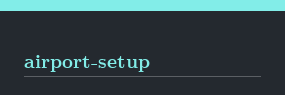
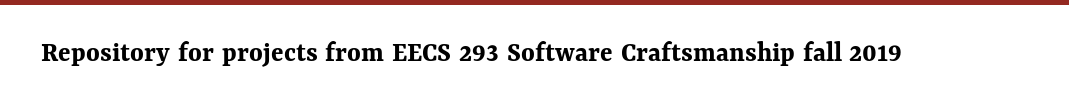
- airport-setup
+ Repository for projects from EECS 293 Software Craftsmanship fall 2019

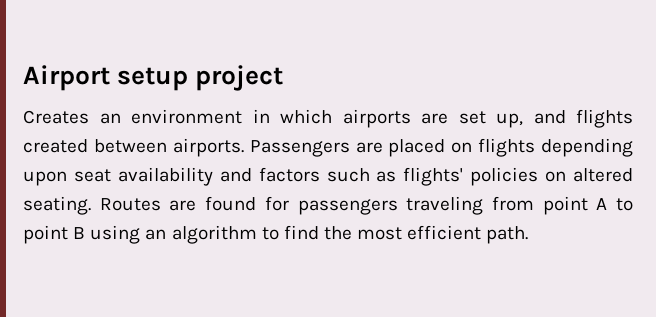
- Repository for projects from EECS 293 Software Craftsmanship fall 2019
+ Airport setup project
+ Creates an environment in which airports are set up, and flights created between airports. Passengers are placed on flights depending upon seat availability and factors such as flights' policies on altered seating. Routes are found for passengers traveling from point A to point B using an algorithm to find the most efficient path.

